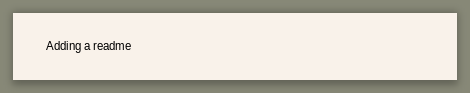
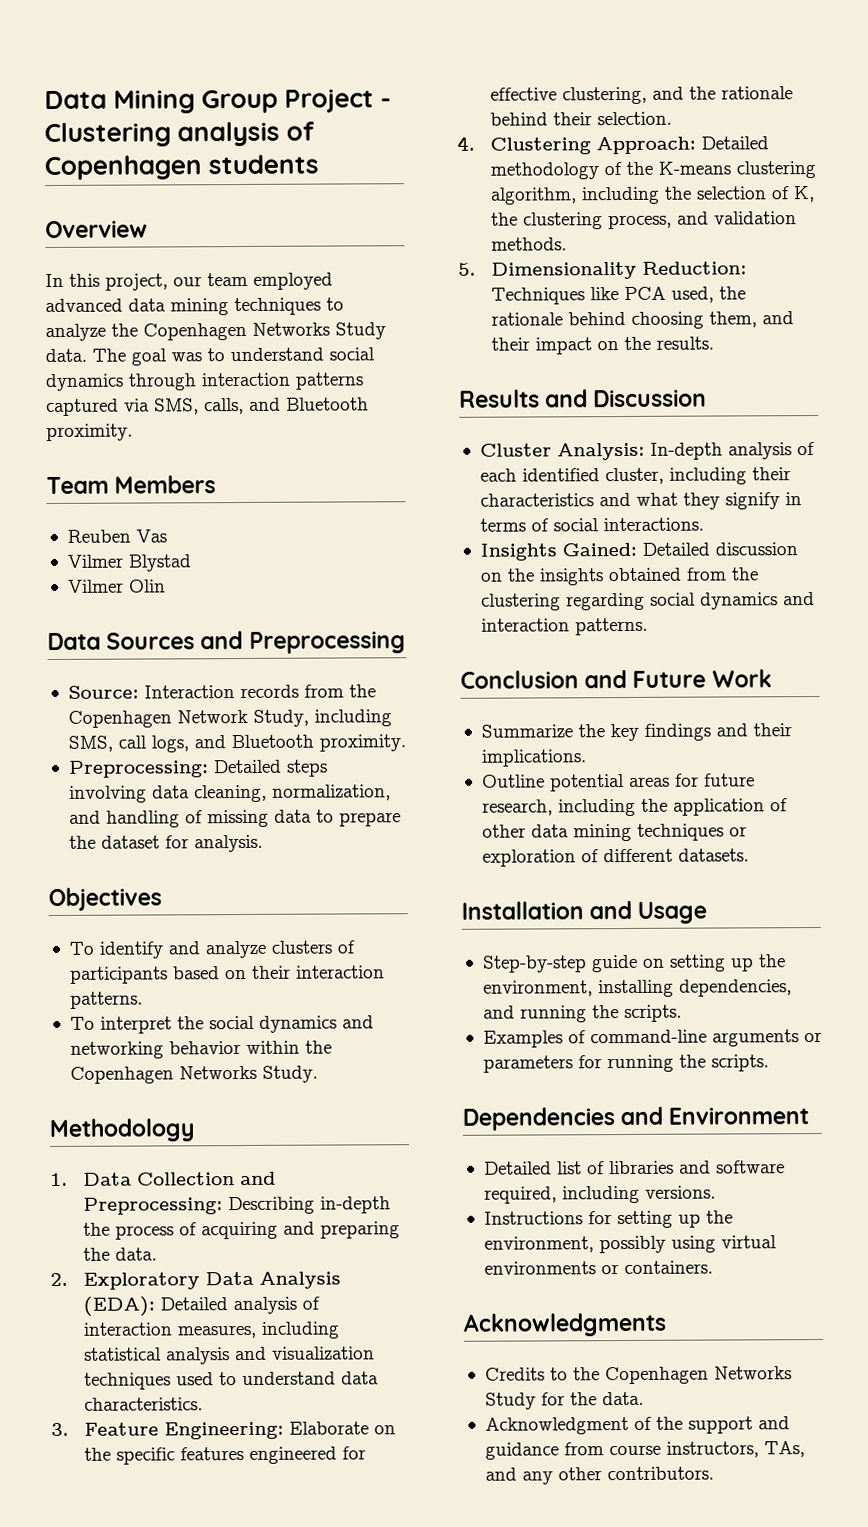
- Adding a readme
+ Data Mining Group Project - Clustering analysis of Copenhagen students
+ Overview
+ In this project, our team employed advanced data mining techniques to analyze the Copenhagen Networks Study data. The goal was to understand social dynamics through interaction patterns captured via SMS, calls, and Bluetooth proximity.
+ Team Members
+ Reuben Vas
+ Vilmer Blystad
+ Vilmer Olin
+ Data Sources and Preprocessing
+ Source: Interaction records from the Copenhagen Network Study, including SMS, call logs, and Bluetooth proximity.
+ Preprocessing: Detailed steps involving data cleaning, normalization, and handling of missing data to prepare the dataset for analysis.
+ Objectives
+ To identify and analyze clusters of participants based on their interaction patterns.
+ To interpret the social dynamics and networking behavior within the Copenhagen Networks Study.
+ Methodology
+ 1. Data Collection and Preprocessing: Describing in-depth the process of acquiring and preparing the data.
+ 2. Exploratory Data Analysis (EDA): Detailed analysis of interaction measures, including statistical analysis and visualization techniques used to understand data characteristics.
+ 3. Feature Engineering: Elaborate on the specific features engineered for effective clustering, and the rationale behind their selection.
+ 4. Clustering Approach: Detailed methodology of the K-means clustering algorithm, including the selection of K, the clustering process, and validation methods.
+ 5. Dimensionality Reduction: Techniques like PCA used, the rationale behind choosing them, and their impact on the results.
+ Results and Discussion
+ Cluster Analysis: In-depth analysis of each identified cluster, including their characteristics and what they signify in terms of social interactions.
+ Insights Gained: Detailed discussion on the insights obtained from the clustering regarding social dynamics and interaction patterns.
+ Conclusion and Future Work
+ Summarize the key findings and their implications.
+ Outline potential areas for future research, including the application of other data mining techniques or exploration of different datasets.
+ Installation and Usage
+ Step-by-step guide on setting up the environment, installing dependencies, and running the scripts.
+ Examples of command-line arguments or parameters for running the scripts.
+ Dependencies and Environment
+ Detailed list of libraries and software required, including versions.
+ Instructions for setting up the environment, possibly using virtual environments or containers.
+ Acknowledgments
+ Credits to the Copenhagen Networks Study for the data.
+ Acknowledgment of the support and guidance from course instructors, TAs, and any other contributors.

